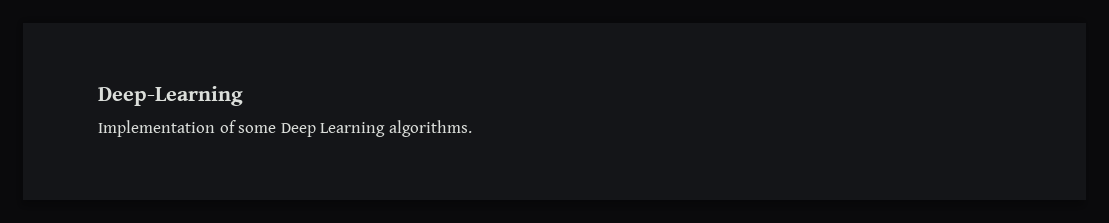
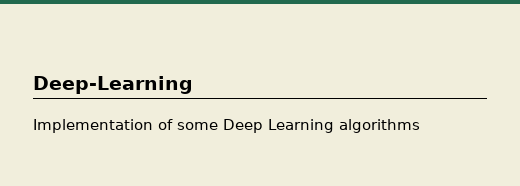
- Implementation of some Deep Learning algorithms.
+ Implementation of some Deep Learning algorithms

